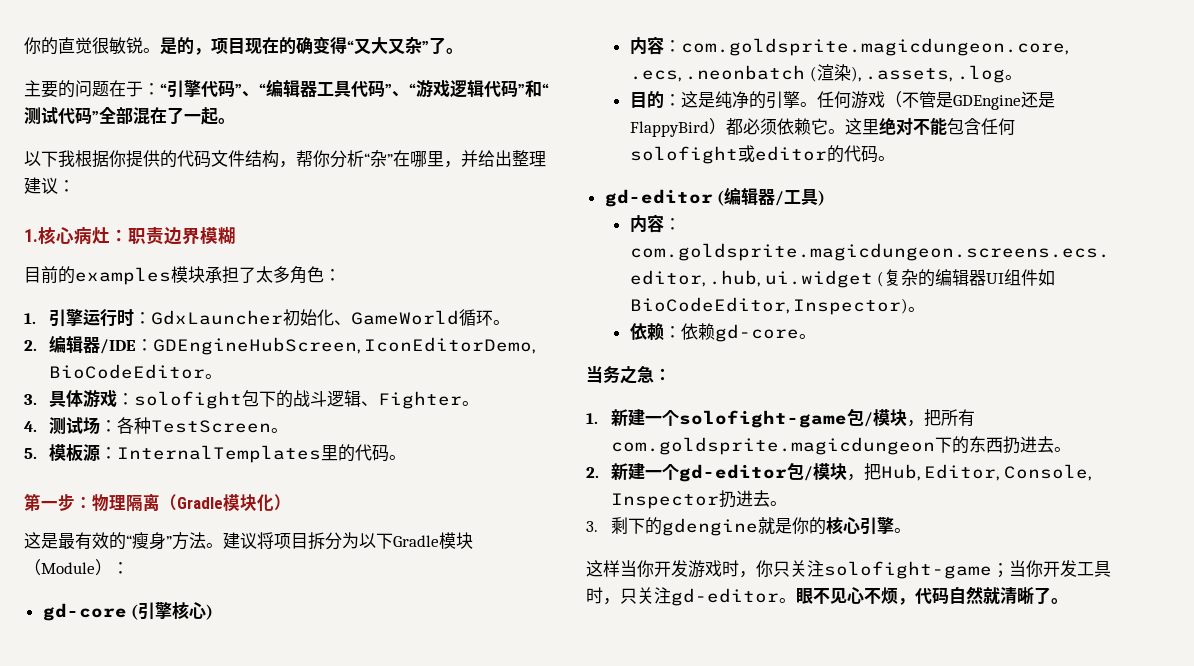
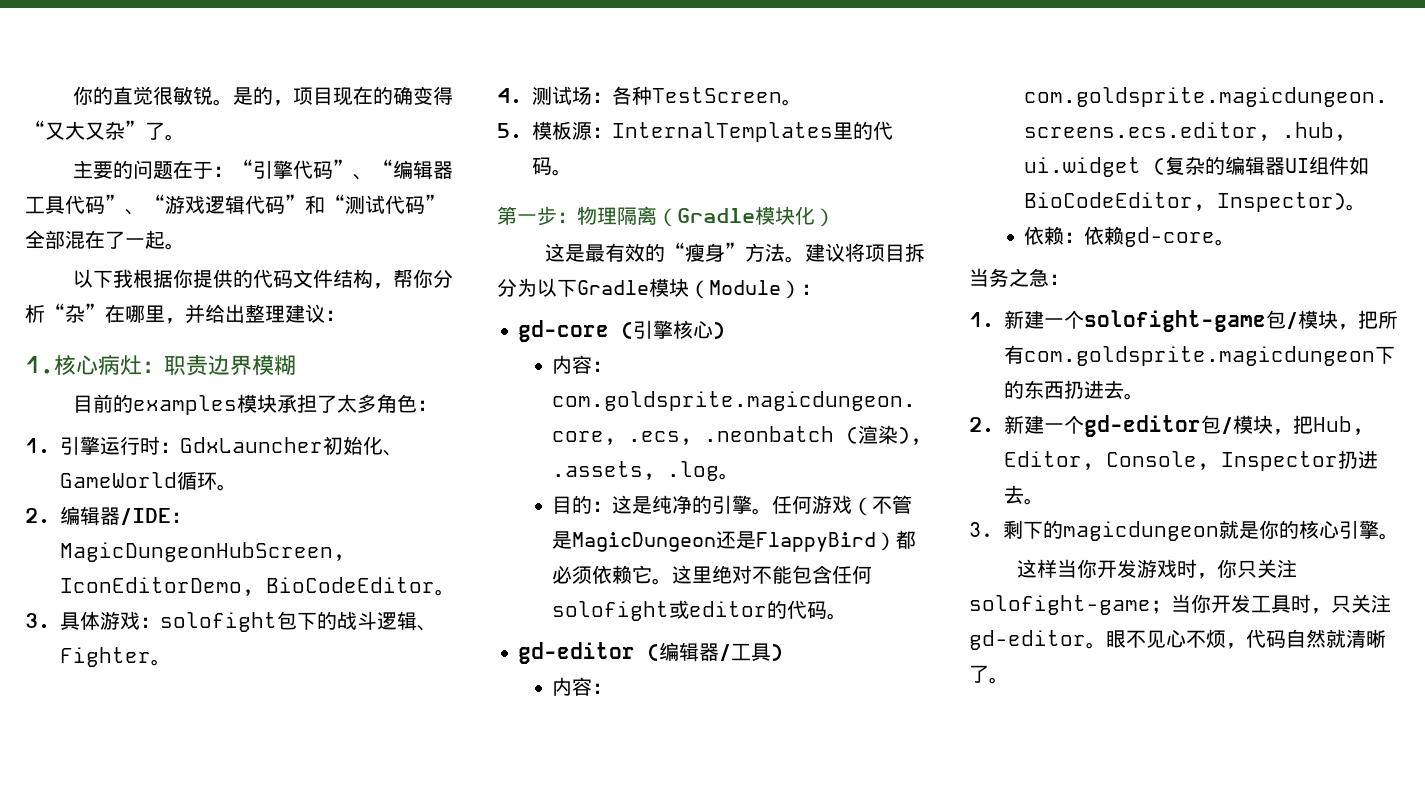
- 2.编辑器/IDE：GDEngineHubScreen, IconEditorDemo, BioCodeEditor。
+ 2.编辑器/IDE：MagicDungeonHubScreen, IconEditorDemo, BioCodeEditor。
- 任何游戏（不管是GDEngine还是FlappyBird）都必须依赖它。
+ 任何游戏（不管是MagicDungeon还是FlappyBird）都必须依赖它。
- 3.剩下的gdengine就是你的核心引擎。
+ 3.剩下的magicdungeon就是你的核心引擎。

